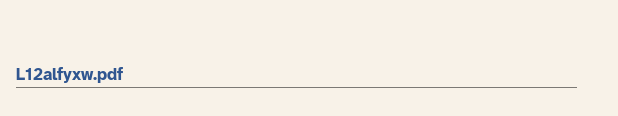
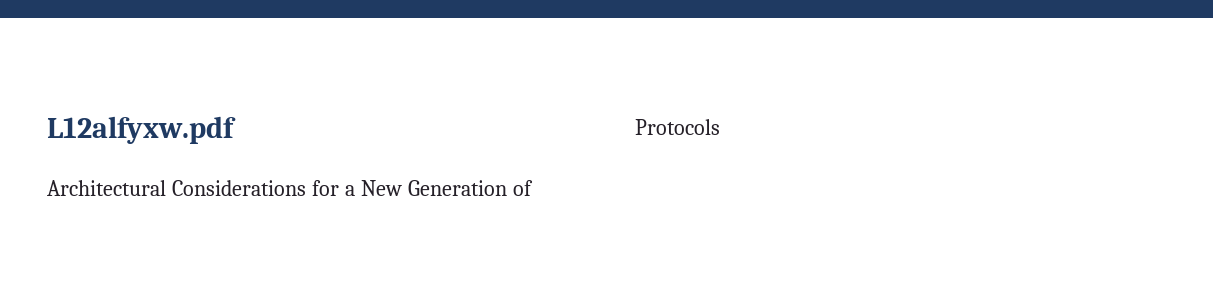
+ Architectural Considerations for a New Generation of Protocols

